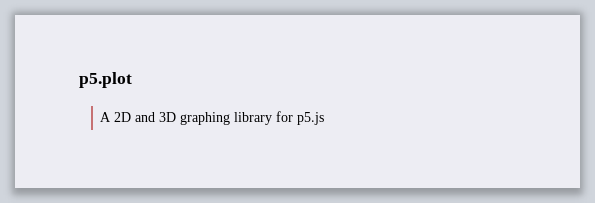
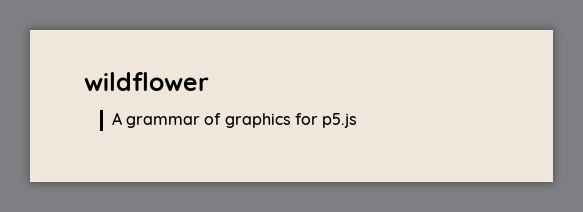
- p5.plot
+ wildflower
- A 2D and 3D graphing library for p5.js
+ A grammar of graphics for p5.js

